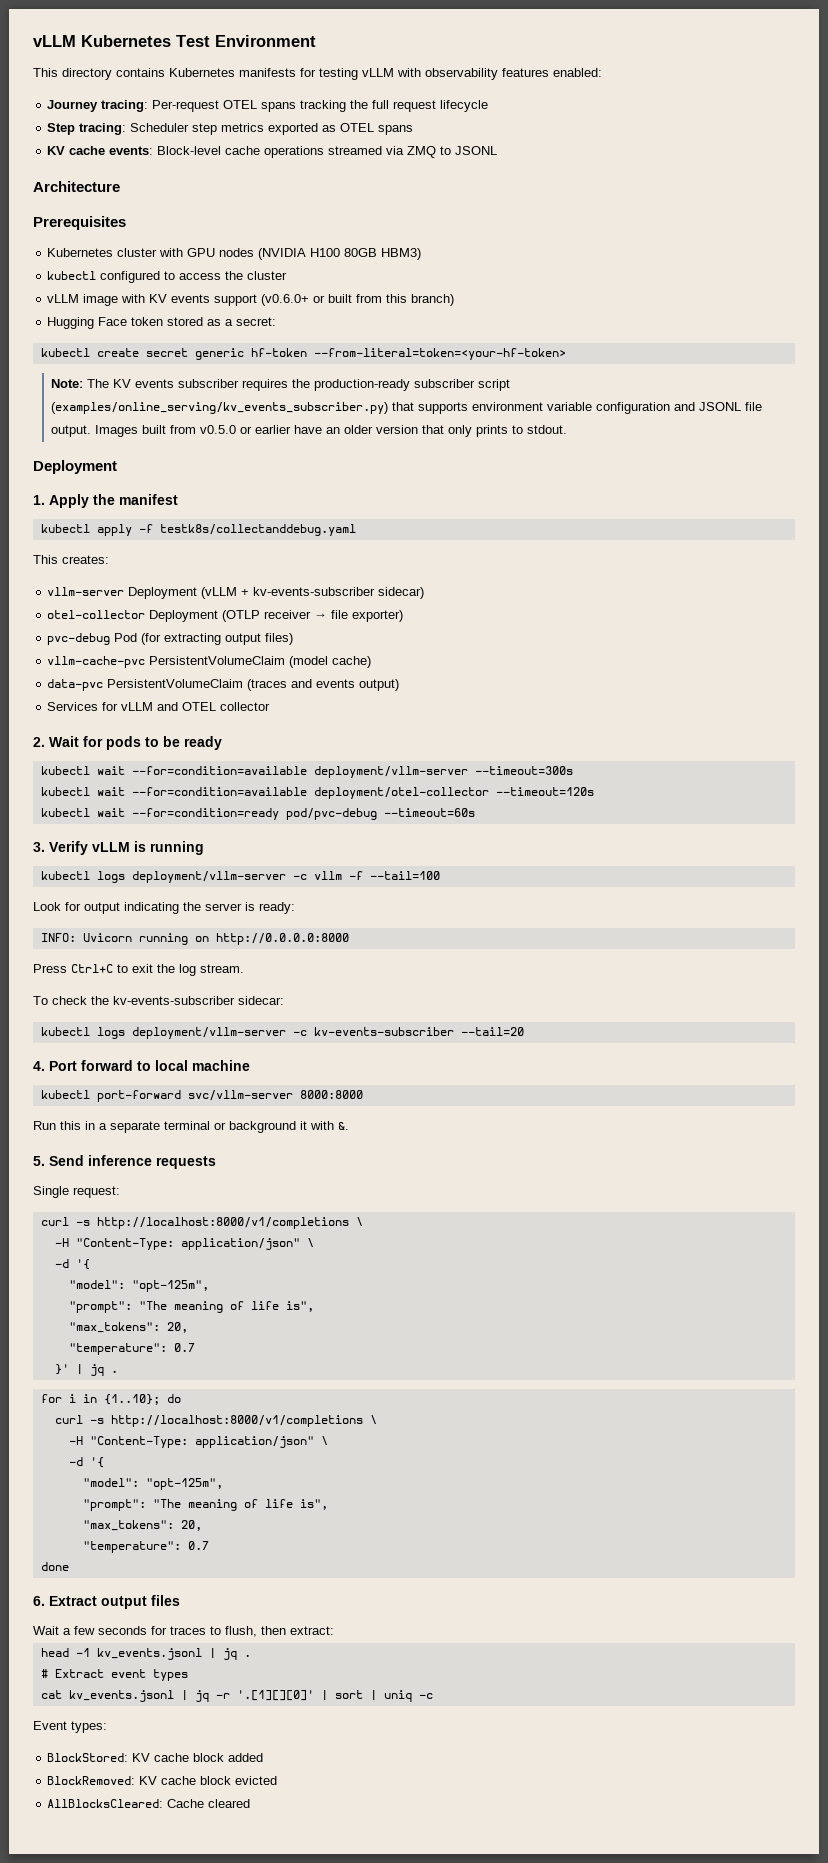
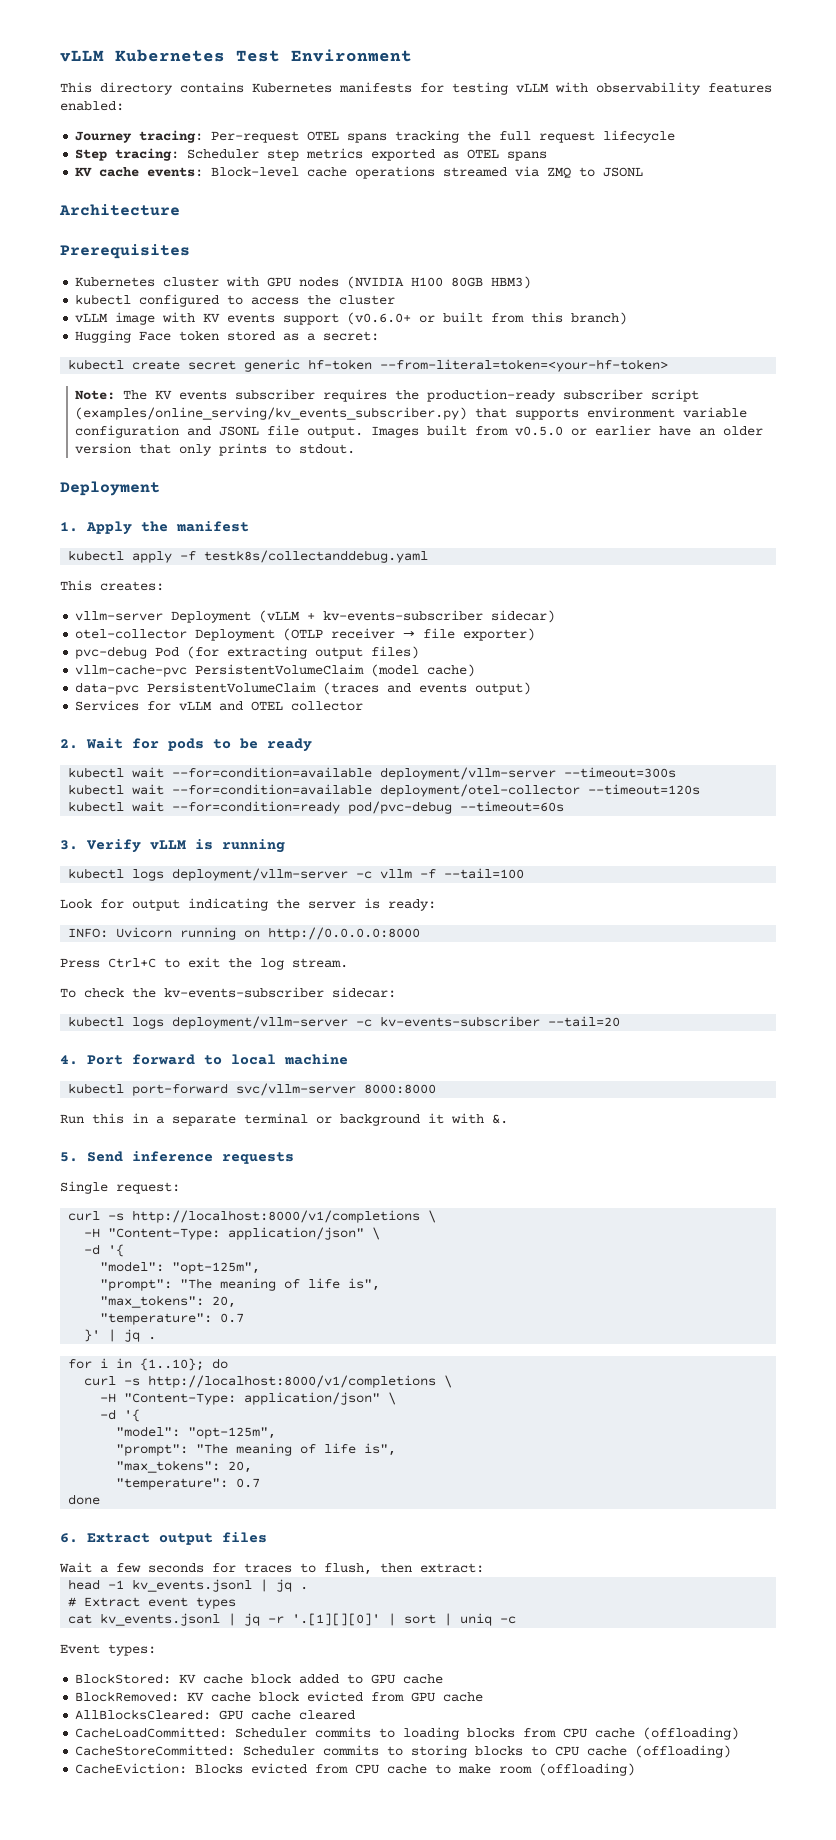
- BlockStored: KV cache block added
+ BlockStored: KV cache block added to GPU cache
- BlockRemoved: KV cache block evicted
+ BlockRemoved: KV cache block evicted from GPU cache
- AllBlocksCleared: Cache cleared
+ AllBlocksCleared: GPU cache cleared
+ CacheLoadCommitted: Scheduler commits to loading blocks from CPU cache (offloading)
+ CacheStoreCommitted: Scheduler commits to storing blocks to CPU cache (offloading)
+ CacheEviction: Blocks evicted from CPU cache to make room (offloading)

